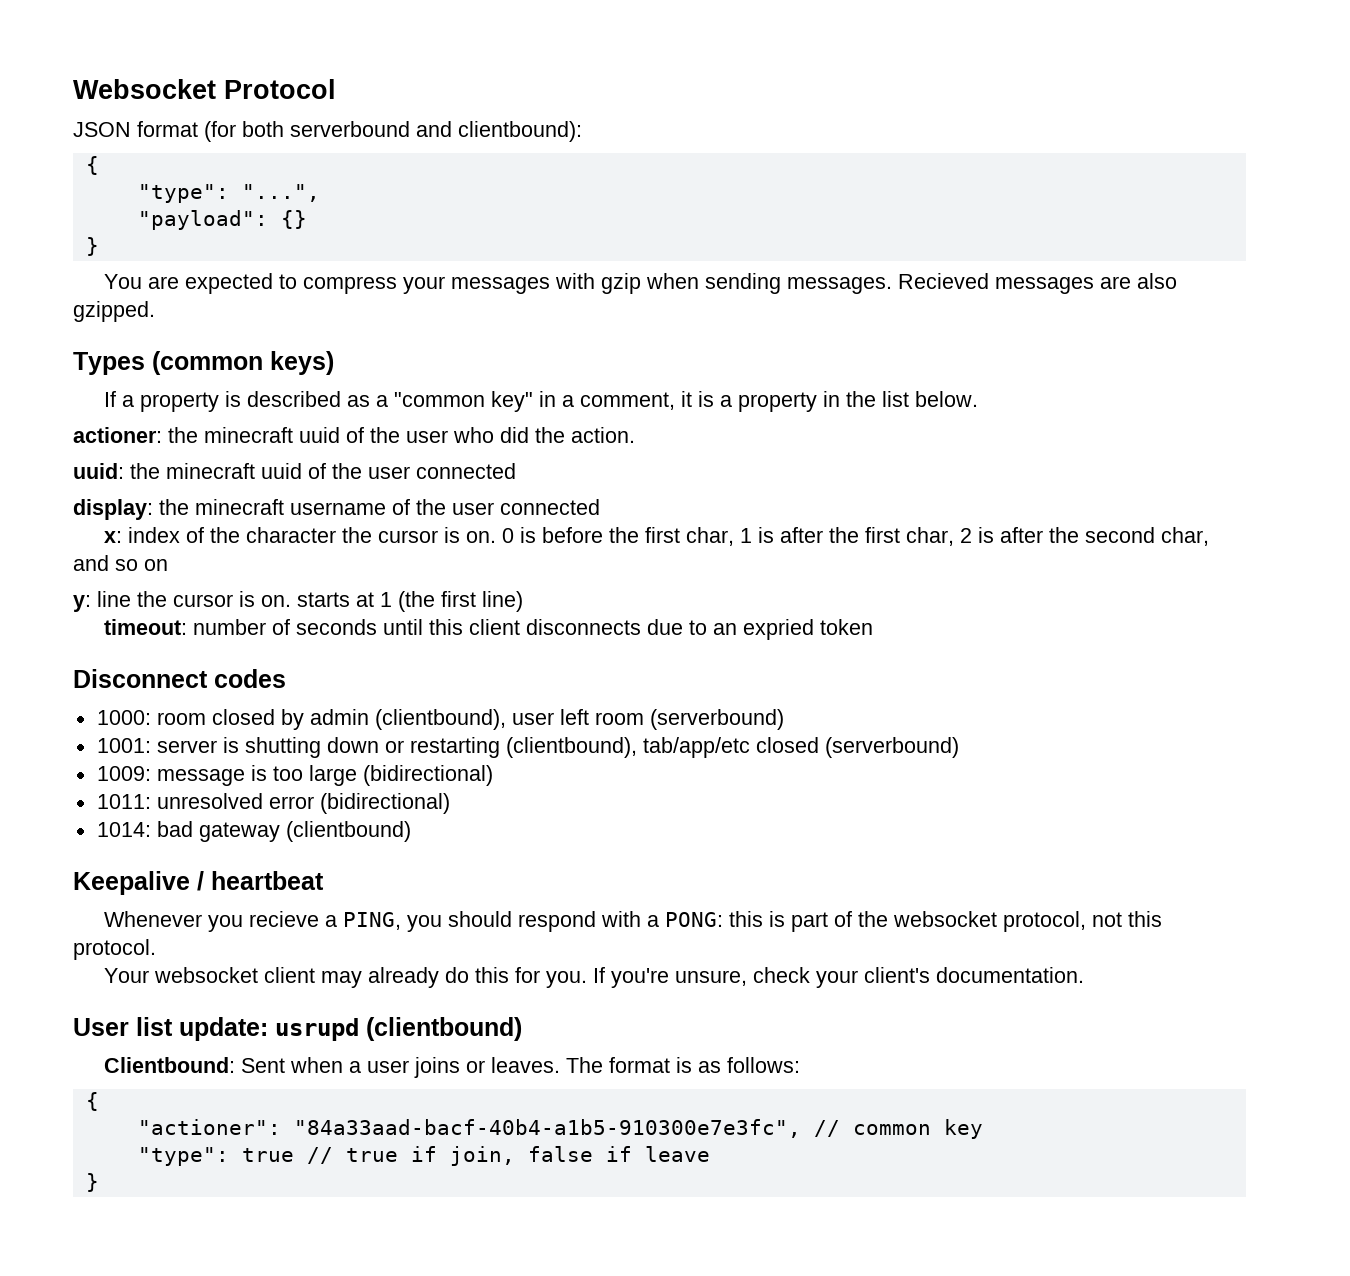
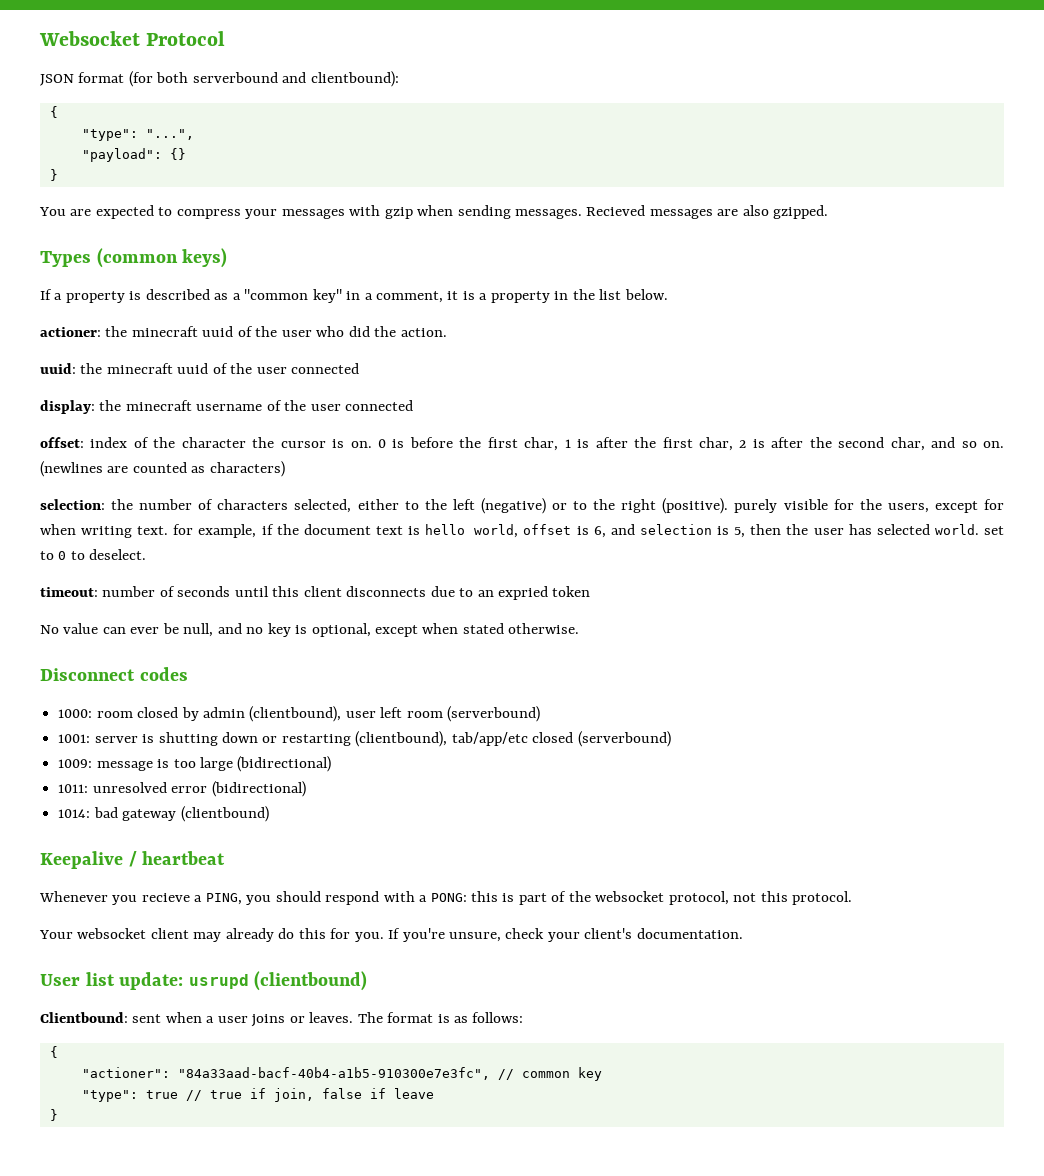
- x: index of the character the cursor is on.
+ offset: index of the character the cursor is on.
- 0 is before the first char, 1 is after the first char, 2 is after the second char, and so on
- y: line the cursor is on. starts at 1 (the first line)
+ 0 is before the first char, 1 is after the first char, 2 is after the second char, and so on. (newlines are counted as characters)
+ selection: the number of characters selected, either to the left (negative) or to the right (positive). purely visible for the users, except for when writing text. for example, if the document text is hello world, offset is 6, and selection is 5, then the user has selected world. set to 0 to deselect.
+ No value can ever be null, and no key is optional, except when stated otherwise.
- Clientbound: Sent when a user joins or leaves.
+ Clientbound: sent when a user joins or leaves.

